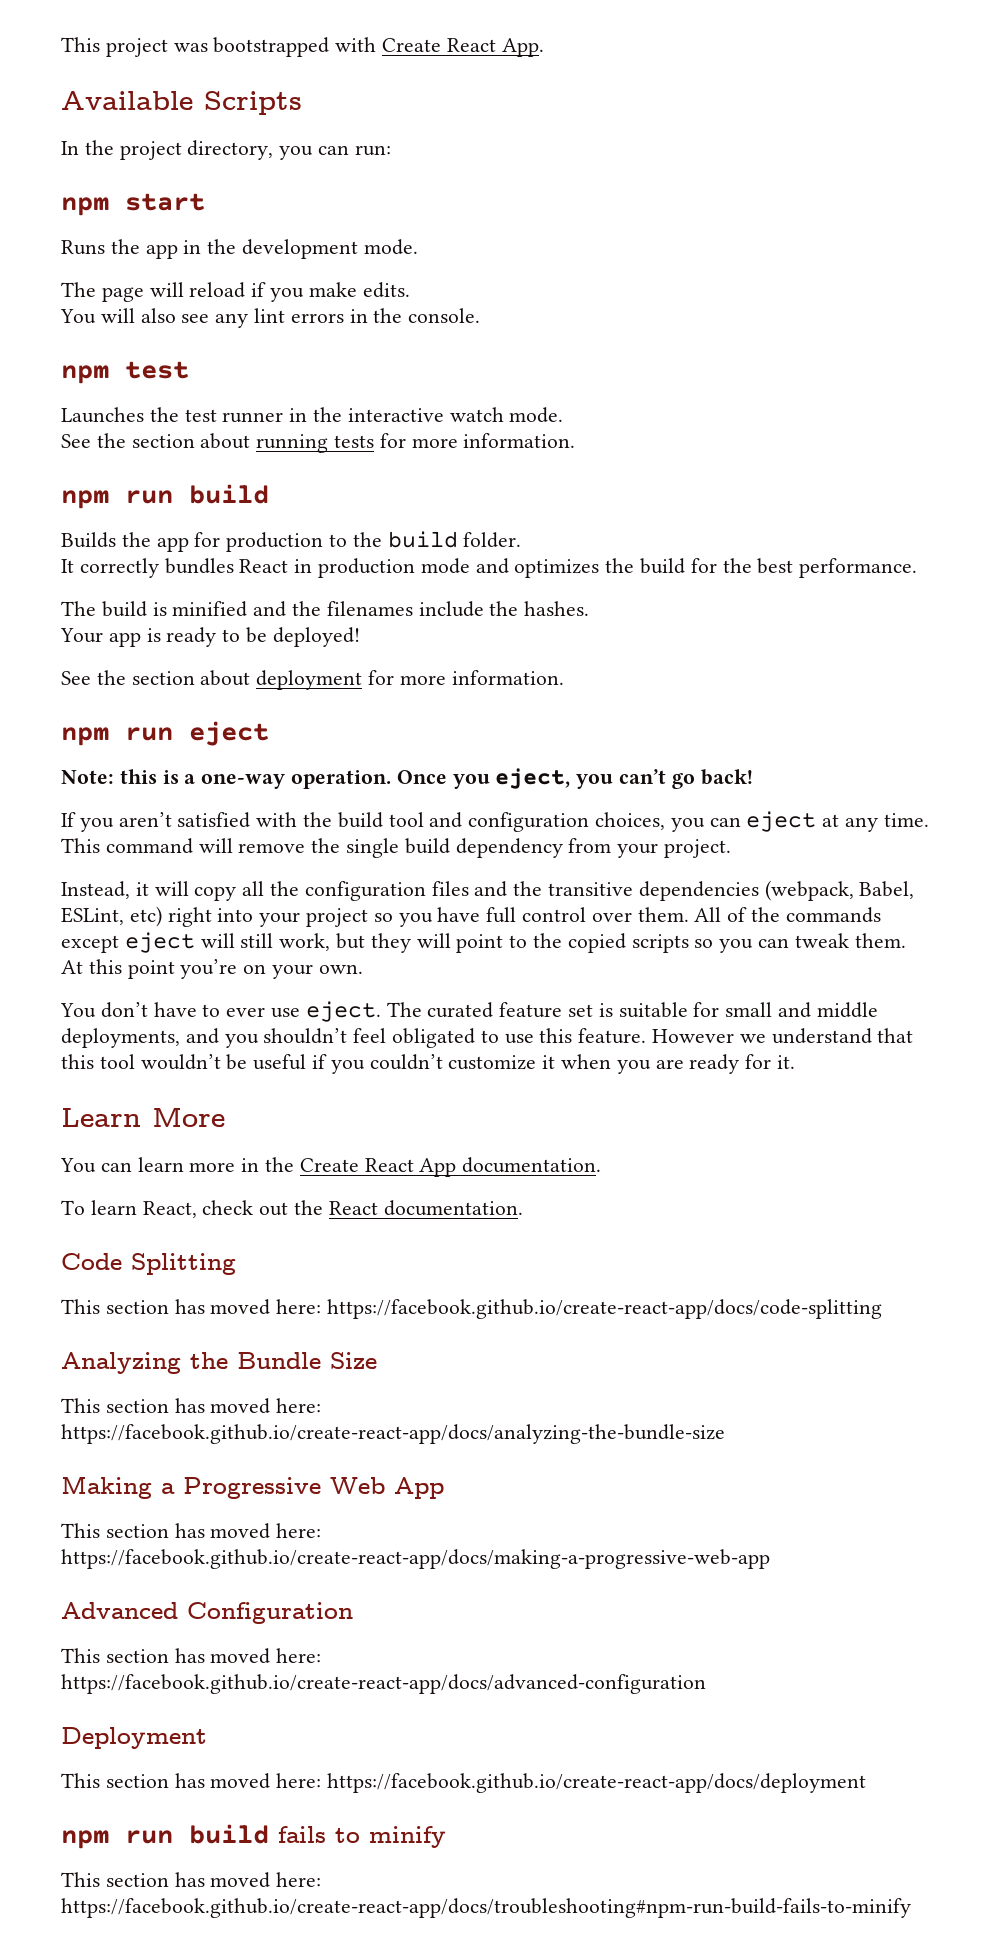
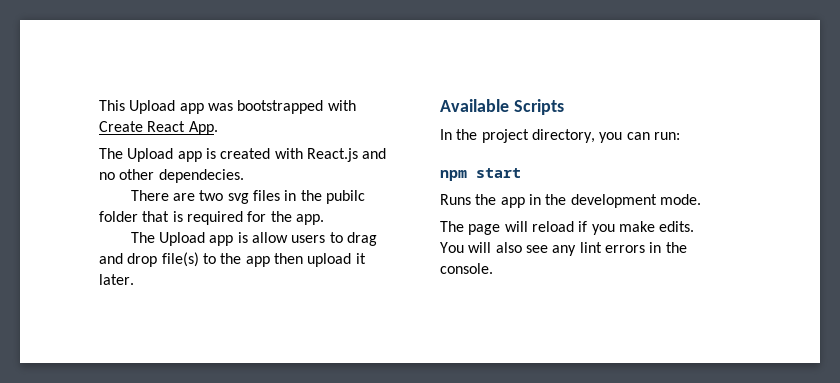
- This project was bootstrapped with Create React App.
+ This Upload app was bootstrapped with Create React App.
+ The Upload app is created with React.js and no other dependecies.
+ There are two svg files in the pubilc folder that is required for the app.
+ The Upload app is allow users to drag and drop file(s) to the app then upload it later.
- npm test
- Launches the test runner in the interactive watch mode.
- See the section about running tests for more information.
- npm run build
- Builds the app for production to the build folder.
- It correctly bundles React in production mode and optimizes the build for the best performance.
- The build is minified and the filenames include the hashes.
- Your app is ready to be deployed!
- See the section about deployment for more information.
- npm run eject
- Note: this is a one-way operation. Once you eject, you can’t go back!
- If you aren’t satisfied with the build tool and configuration choices, you can eject at any time. This command will remove the single build dependency from your project.
- Instead, it will copy all the configuration files and the transitive dependencies (webpack, Babel, ESLint, etc) right into your project so you have full control over them. All of the commands except eject will still work, but they will point to the copied scripts so you can tweak them. At this point you’re on your own.
- You don’t have to ever use eject. The curated feature set is suitable for small and middle deployments, and you shouldn’t feel obligated to use this feature. However we understand that this tool wouldn’t be useful if you couldn’t customize it when you are ready for it.
- Learn More
- You can learn more in the Create React App documentation.
- To learn React, check out the React documentation.
- Code Splitting
- This section has moved here: https://facebook.github.io/create-react-app/docs/code-splitting
- Analyzing the Bundle Size
- This section has moved here: https://facebook.github.io/create-react-app/docs/analyzing-the-bundle-size
- Making a Progressive Web App
- This section has moved here: https://facebook.github.io/create-react-app/docs/making-a-progressive-web-app
- Advanced Configuration
- This section has moved here: https://facebook.github.io/create-react-app/docs/advanced-configuration
- Deployment
- This section has moved here: https://facebook.github.io/create-react-app/docs/deployment
- npm run build fails to minify
- This section has moved here: https://facebook.github.io/create-react-app/docs/troubleshooting#npm-run-build-fails-to-minify

